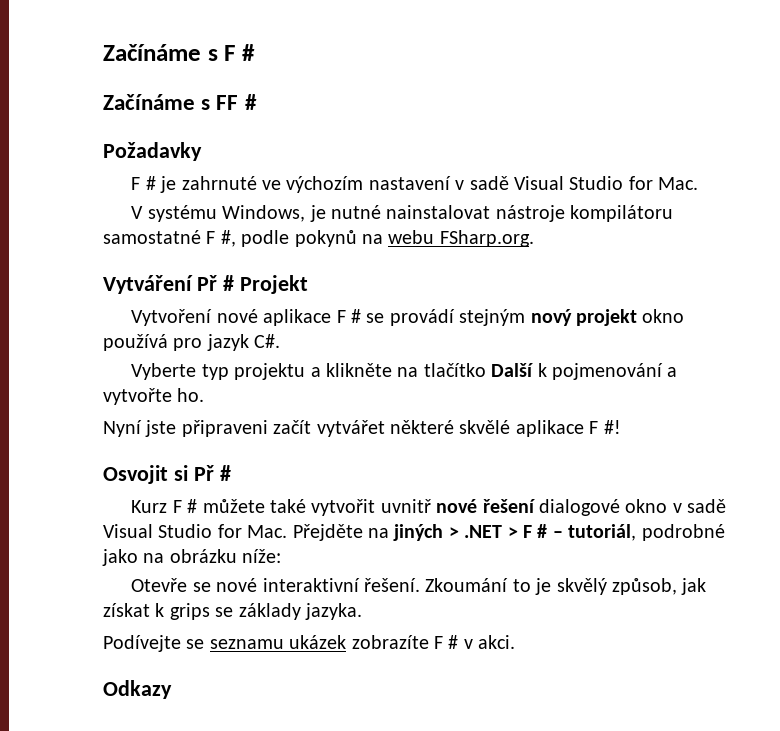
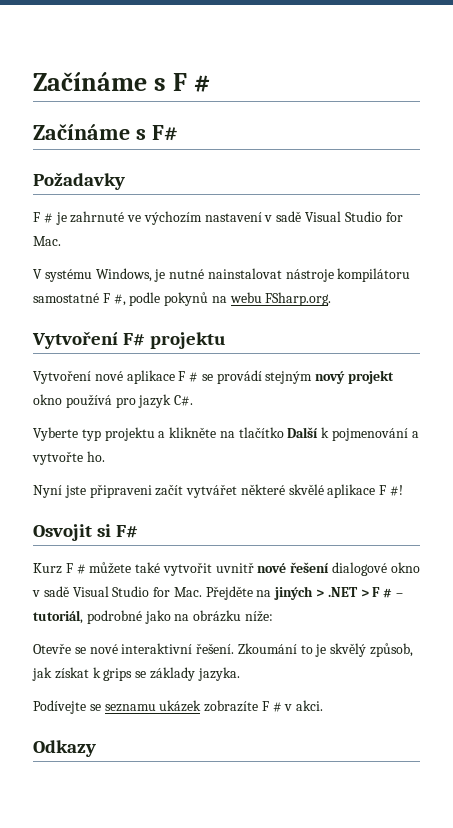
- Začínáme s FF #
+ Začínáme s F#
- Vytváření Př # Projekt
+ Vytvoření F# projektu
- Osvojit si Př #
+ Osvojit si F#

